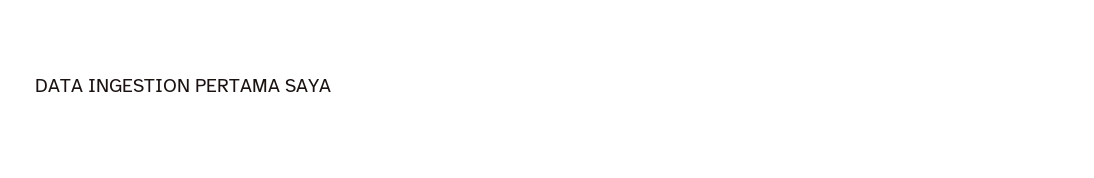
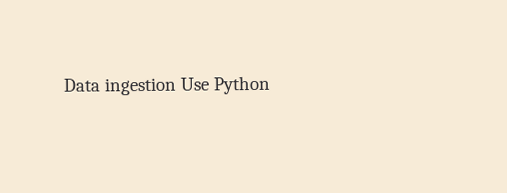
- DATA INGESTION PERTAMA SAYA
+ Data ingestion Use Python

